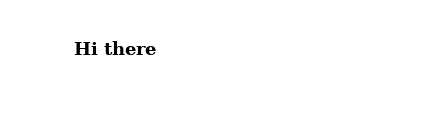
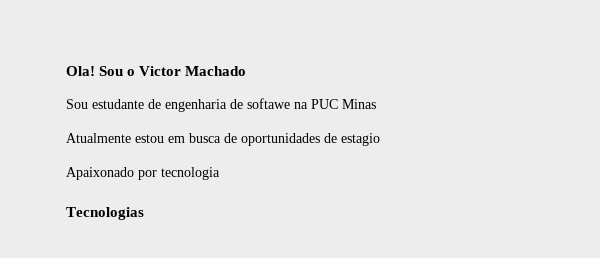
- Hi there
+ Ola! Sou o Victor Machado
+ Sou estudante de engenharia de softawe na PUC Minas
+ Atualmente estou em busca de oportunidades de estagio
+ Apaixonado por tecnologia
+ Tecnologias

